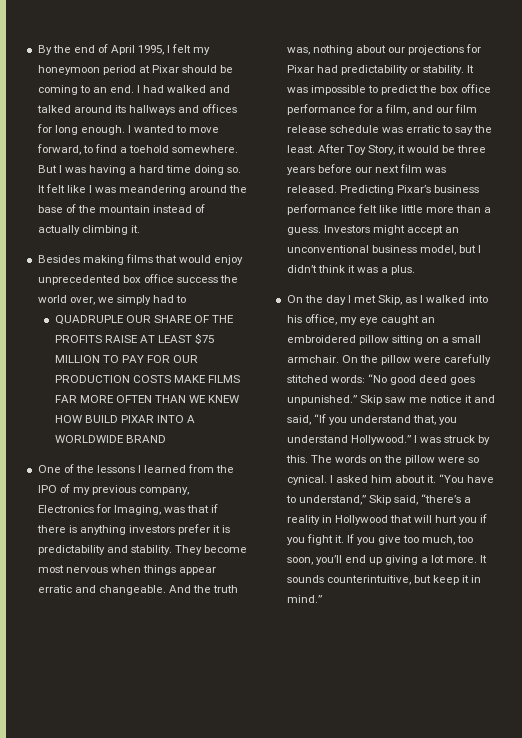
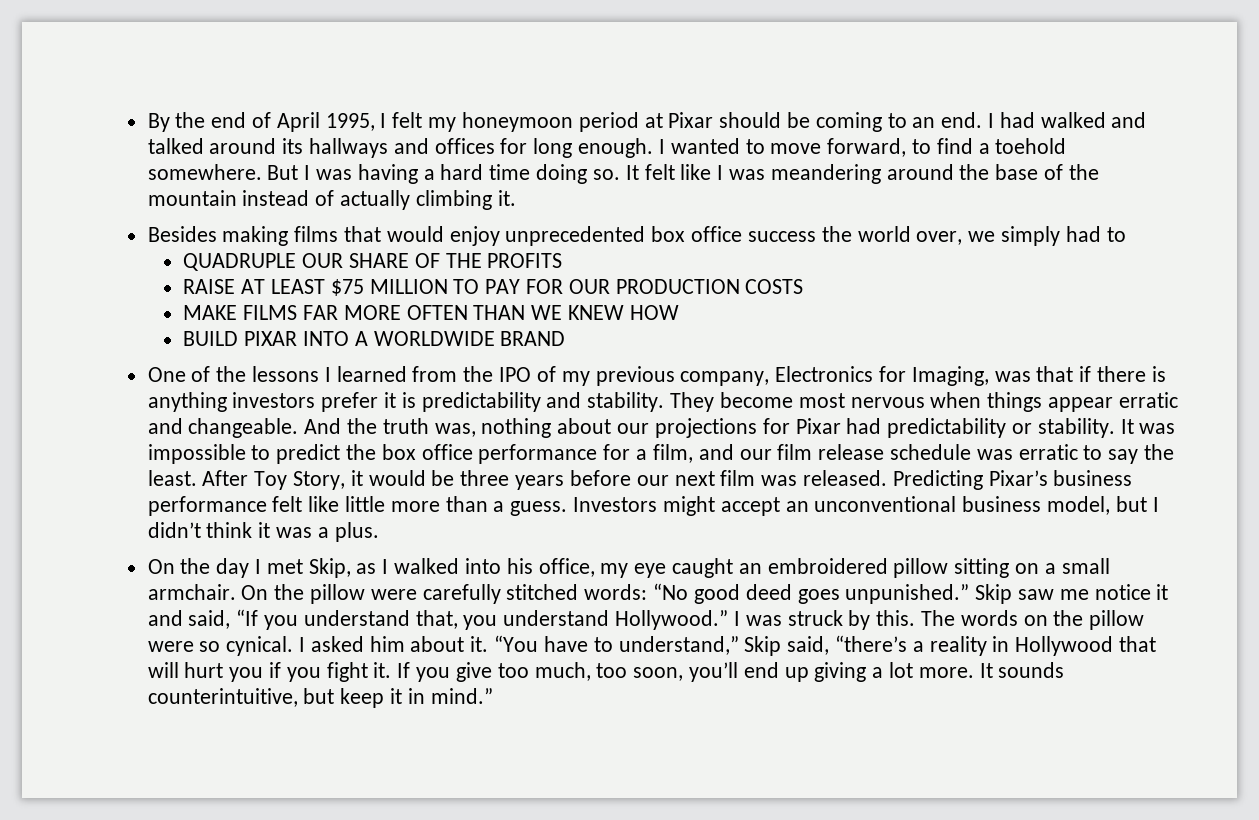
- QUADRUPLE OUR SHARE OF THE PROFITS RAISE AT LEAST $75 MILLION TO PAY FOR OUR PRODUCTION COSTS MAKE FILMS FAR MORE OFTEN THAN WE KNEW HOW BUILD PIXAR INTO A WORLDWIDE BRAND
+ QUADRUPLE OUR SHARE OF THE PROFITS
+ RAISE AT LEAST $75 MILLION TO PAY FOR OUR PRODUCTION COSTS
+ MAKE FILMS FAR MORE OFTEN THAN WE KNEW HOW
+ BUILD PIXAR INTO A WORLDWIDE BRAND

